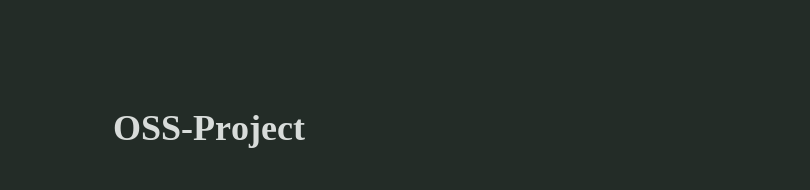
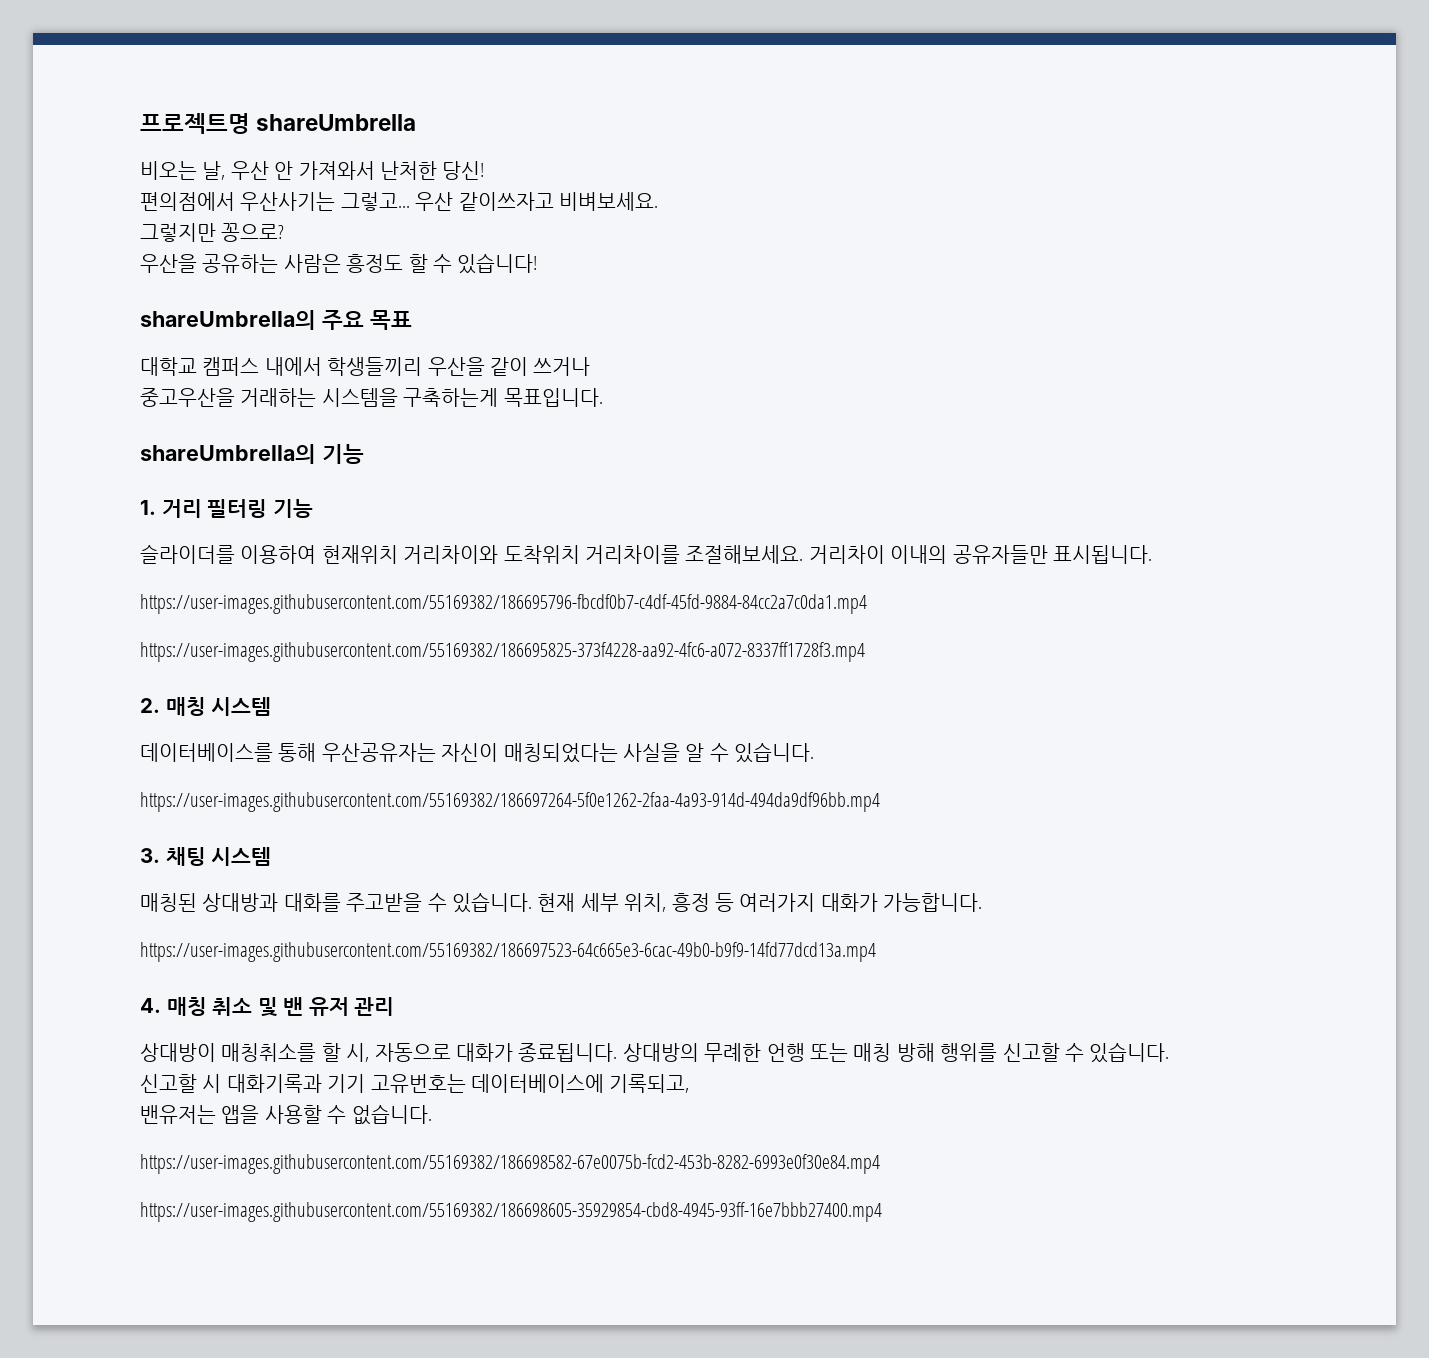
- OSS-Project
+ 프로젝트명 shareUmbrella
+ 비오는 날, 우산 안 가져와서 난처한 당신!
+ 편의점에서 우산사기는 그렇고... 우산 같이쓰자고 비벼보세요.
+ 그렇지만 꽁으로?
+ 우산을 공유하는 사람은 흥정도 할 수 있습니다!
+ shareUmbrella의 주요 목표
+ 대학교 캠퍼스 내에서 학생들끼리 우산을 같이 쓰거나
+ 중고우산을 거래하는 시스템을 구축하는게 목표입니다.
+ shareUmbrella의 기능
+ 1. 거리 필터링 기능
+ 슬라이더를 이용하여 현재위치 거리차이와 도착위치 거리차이를 조절해보세요. 거리차이 이내의 공유자들만 표시됩니다.
+ https://user-images.githubusercontent.com/55169382/186695796-fbcdf0b7-c4df-45fd-9884-84cc2a7c0da1.mp4
+ https://user-images.githubusercontent.com/55169382/186695825-373f4228-aa92-4fc6-a072-8337ff1728f3.mp4
+ 2. 매칭 시스템
+ 데이터베이스를 통해 우산공유자는 자신이 매칭되었다는 사실을 알 수 있습니다.
+ https://user-images.githubusercontent.com/55169382/186697264-5f0e1262-2faa-4a93-914d-494da9df96bb.mp4
+ 3. 채팅 시스템
+ 매칭된 상대방과 대화를 주고받을 수 있습니다. 현재 세부 위치, 흥정 등 여러가지 대화가 가능합니다.
+ https://user-images.githubusercontent.com/55169382/186697523-64c665e3-6cac-49b0-b9f9-14fd77dcd13a.mp4
+ 4. 매칭 취소 및 밴 유저 관리
+ 상대방이 매칭취소를 할 시, 자동으로 대화가 종료됩니다. 상대방의 무례한 언행 또는 매칭 방해 행위를 신고할 수 있습니다.
+ 신고할 시 대화기록과 기기 고유번호는 데이터베이스에 기록되고,
+ 밴유저는 앱을 사용할 수 없습니다.
+ https://user-images.githubusercontent.com/55169382/186698582-67e0075b-fcd2-453b-8282-6993e0f30e84.mp4
+ https://user-images.githubusercontent.com/55169382/186698605-35929854-cbd8-4945-93ff-16e7bbb27400.mp4

